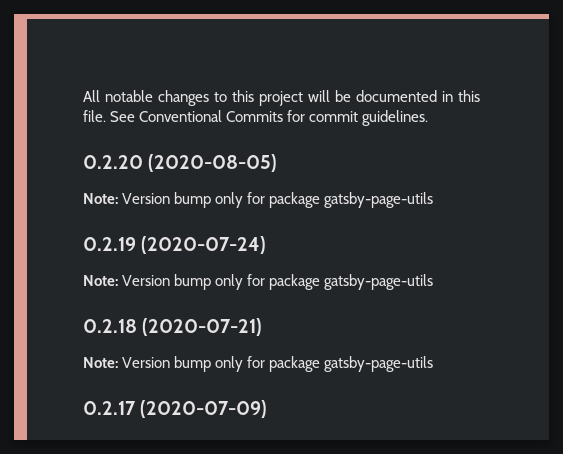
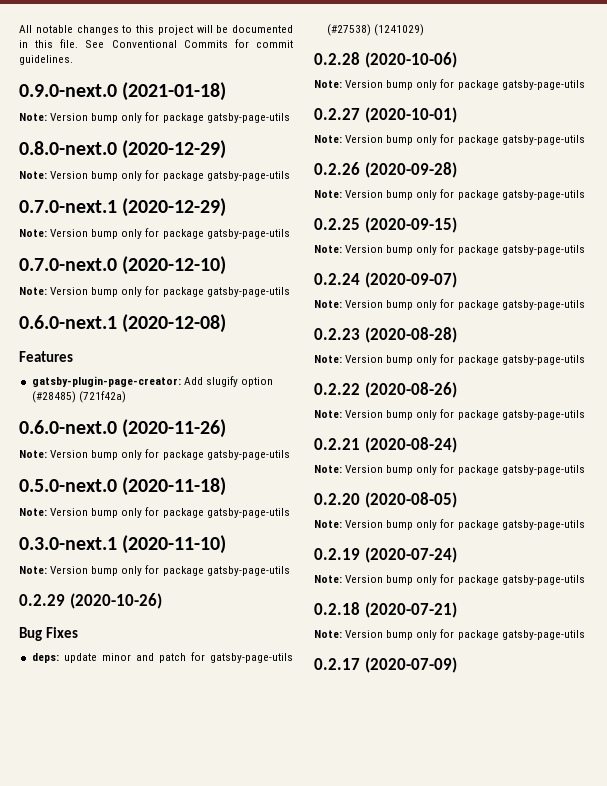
+ 0.9.0-next.0 (2021-01-18)
+ Note: Version bump only for package gatsby-page-utils
+ 0.8.0-next.0 (2020-12-29)
+ Note: Version bump only for package gatsby-page-utils
+ 0.7.0-next.1 (2020-12-29)
+ Note: Version bump only for package gatsby-page-utils
+ 0.7.0-next.0 (2020-12-10)
+ Note: Version bump only for package gatsby-page-utils
+ 0.6.0-next.1 (2020-12-08)
+ Features
+ gatsby-plugin-page-creator: Add slugify option (#28485) (721f42a)
+ 0.6.0-next.0 (2020-11-26)
+ Note: Version bump only for package gatsby-page-utils
+ 0.5.0-next.0 (2020-11-18)
+ Note: Version bump only for package gatsby-page-utils
+ 0.3.0-next.1 (2020-11-10)
+ Note: Version bump only for package gatsby-page-utils
+ 0.2.29 (2020-10-26)
+ Bug Fixes
+ deps: update minor and patch for gatsby-page-utils (#27538) (1241029)
+ 0.2.28 (2020-10-06)
+ Note: Version bump only for package gatsby-page-utils
+ 0.2.27 (2020-10-01)
+ Note: Version bump only for package gatsby-page-utils
+ 0.2.26 (2020-09-28)
+ Note: Version bump only for package gatsby-page-utils
+ 0.2.25 (2020-09-15)
+ Note: Version bump only for package gatsby-page-utils
+ 0.2.24 (2020-09-07)
+ Note: Version bump only for package gatsby-page-utils
+ 0.2.23 (2020-08-28)
+ Note: Version bump only for package gatsby-page-utils
+ 0.2.22 (2020-08-26)
+ Note: Version bump only for package gatsby-page-utils
+ 0.2.21 (2020-08-24)
+ Note: Version bump only for package gatsby-page-utils

